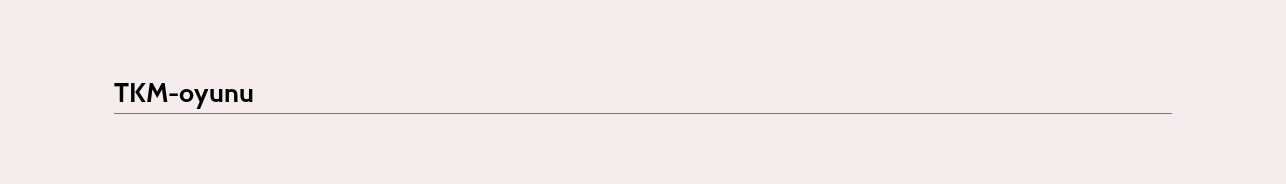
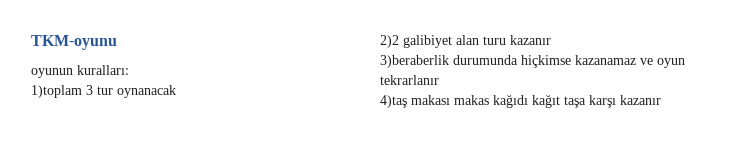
+ oyunun kuralları:
+ 1)toplam 3 tur oynanacak
+ 2)2 galibiyet alan turu kazanır
+ 3)beraberlik durumunda hiçkimse kazanamaz ve oyun tekrarlanır
+ 4)taş makası makas kağıdı kağıt taşa karşı kazanır

